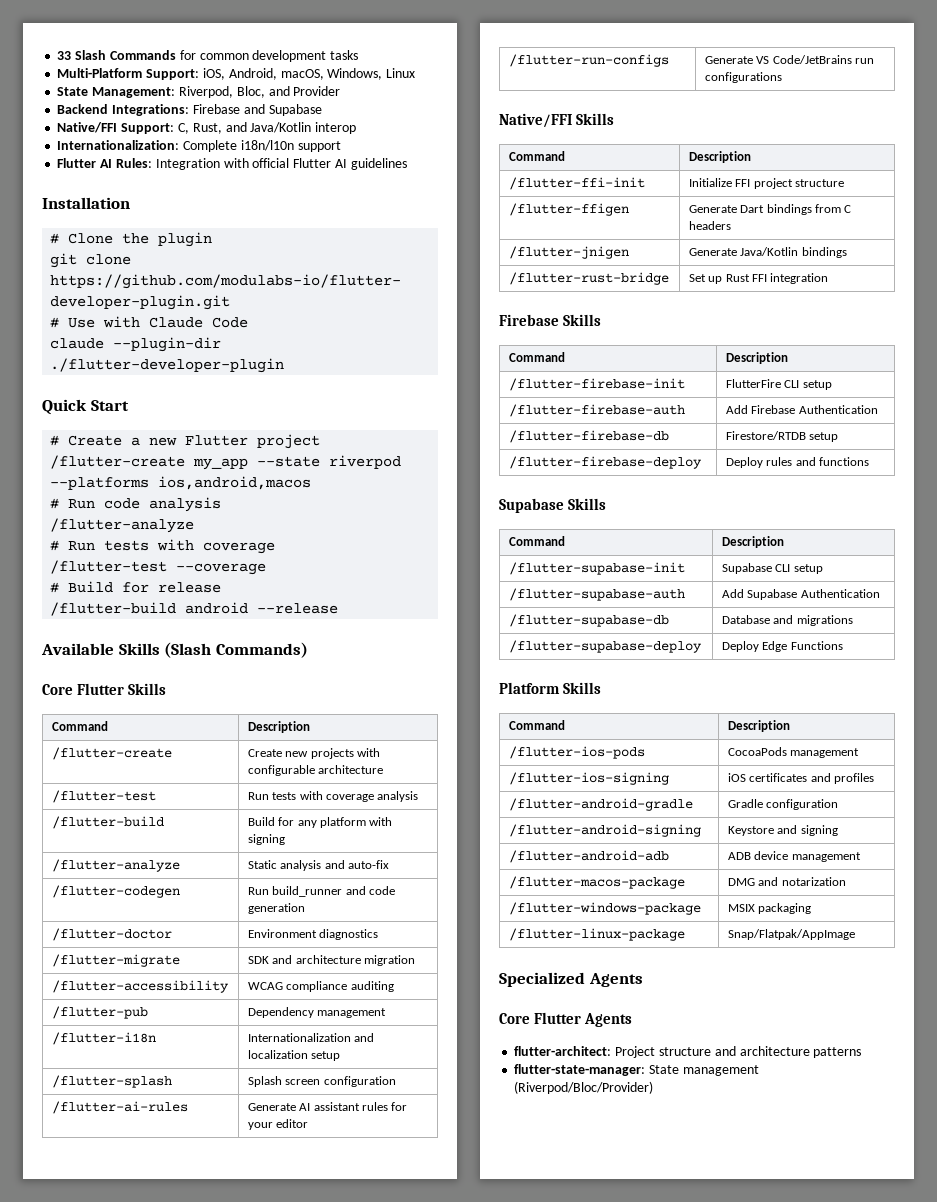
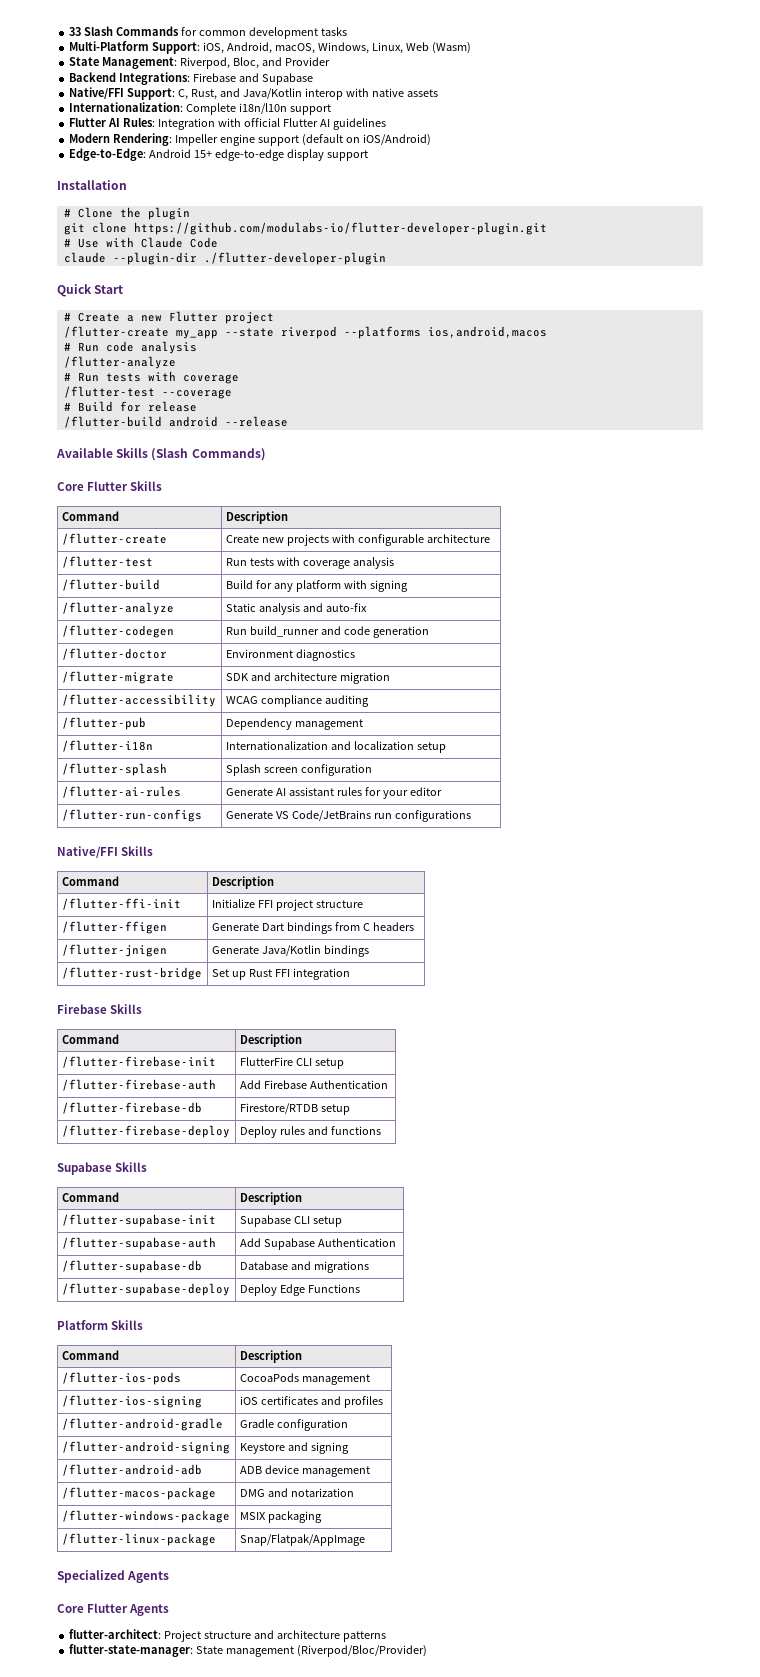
- Multi-Platform Support: iOS, Android, macOS, Windows, Linux
+ Multi-Platform Support: iOS, Android, macOS, Windows, Linux, Web (Wasm)
- Native/FFI Support: C, Rust, and Java/Kotlin interop
+ Native/FFI Support: C, Rust, and Java/Kotlin interop with native assets
+ Modern Rendering: Impeller engine support (default on iOS/Android)
+ Edge-to-Edge: Android 15+ edge-to-edge display support

